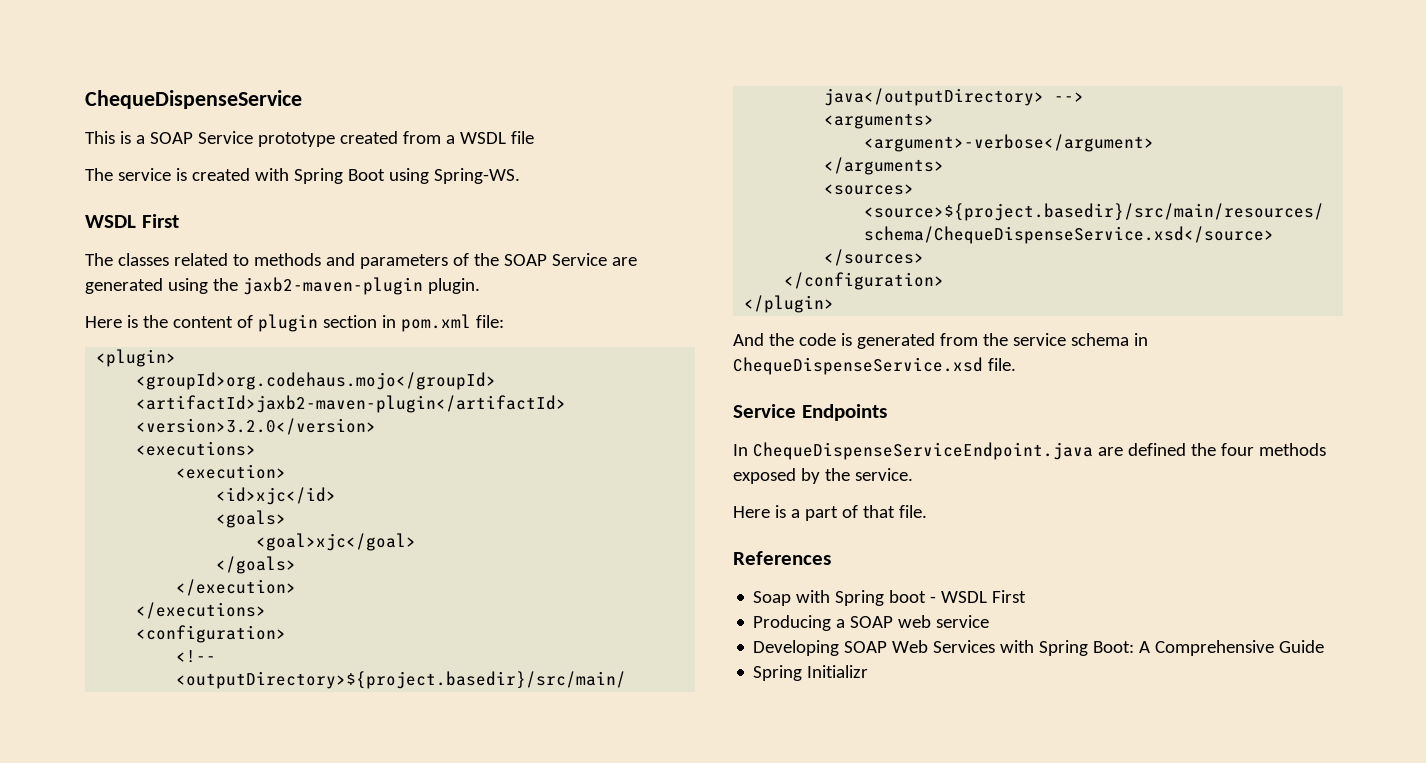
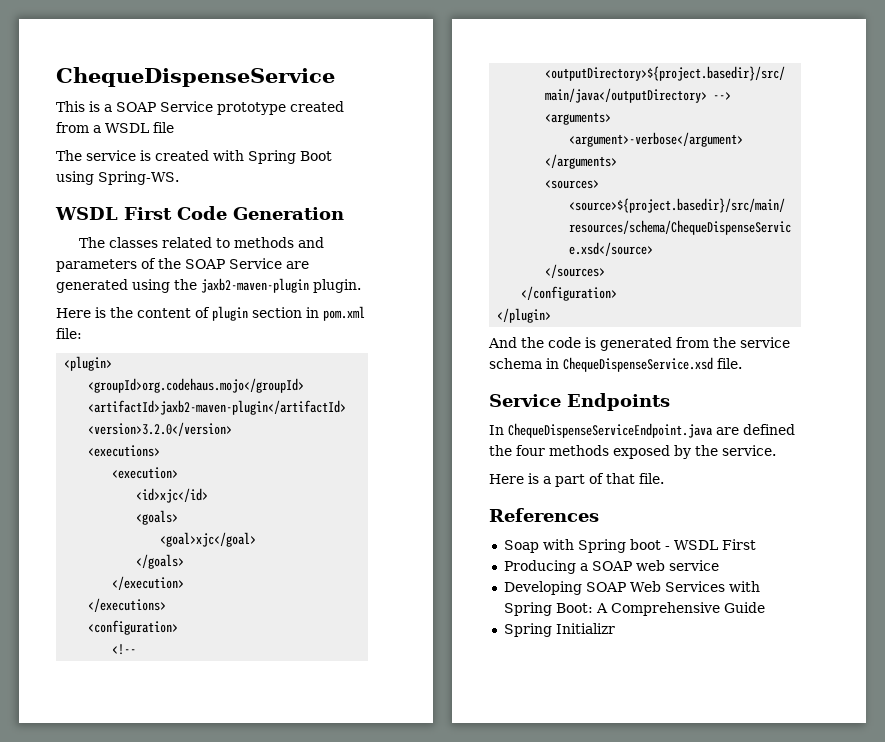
  The service is created with Spring Boot using Spring-WS.
- WSDL First
+ WSDL First Code Generation

